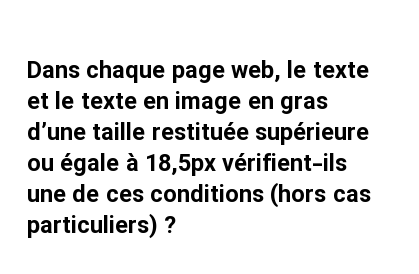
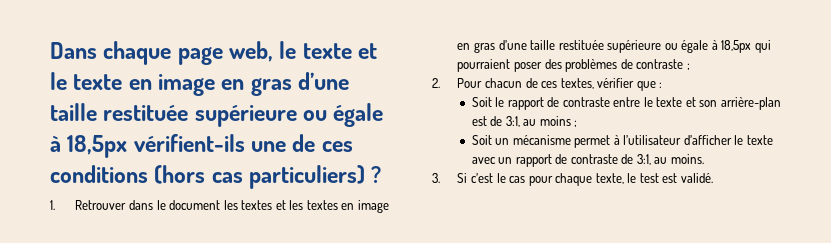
+ 1. Retrouver dans le document les textes et les textes en image en gras d’une taille restituée supérieure ou égale à 18,5px qui pourraient poser des problèmes de contraste ;
+ 2. Pour chacun de ces textes, vérifier que :
+ Soit le rapport de contraste entre le texte et son arrière-plan est de 3:1, au moins ;
+ Soit un mécanisme permet à l’utilisateur d’afficher le texte avec un rapport de contraste de 3:1, au moins.
+ 3. Si c’est le cas pour chaque texte, le test est validé.

